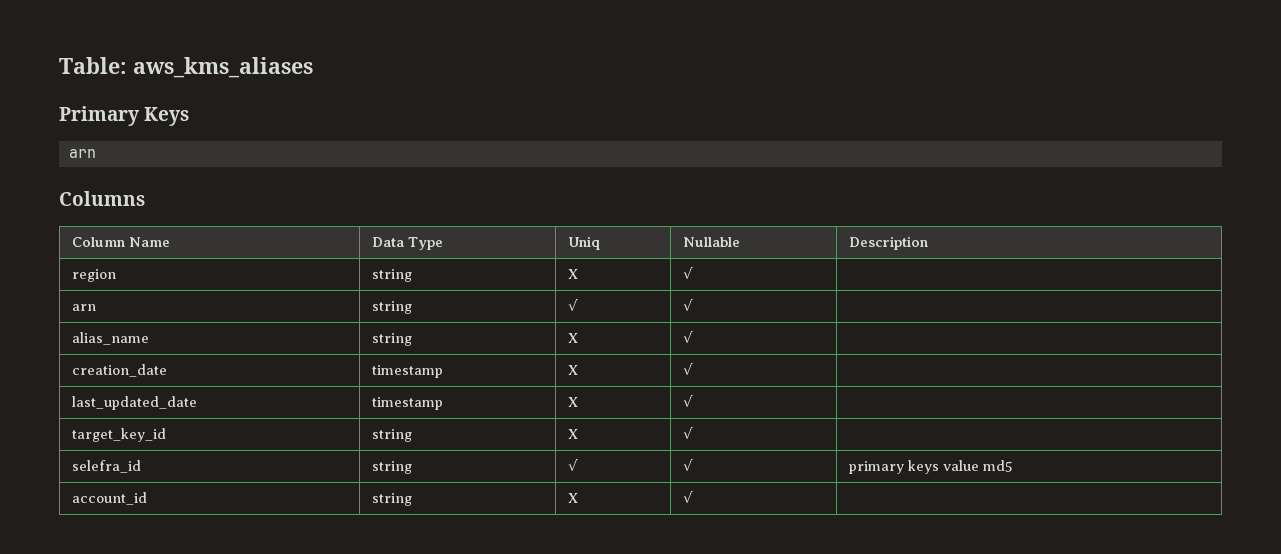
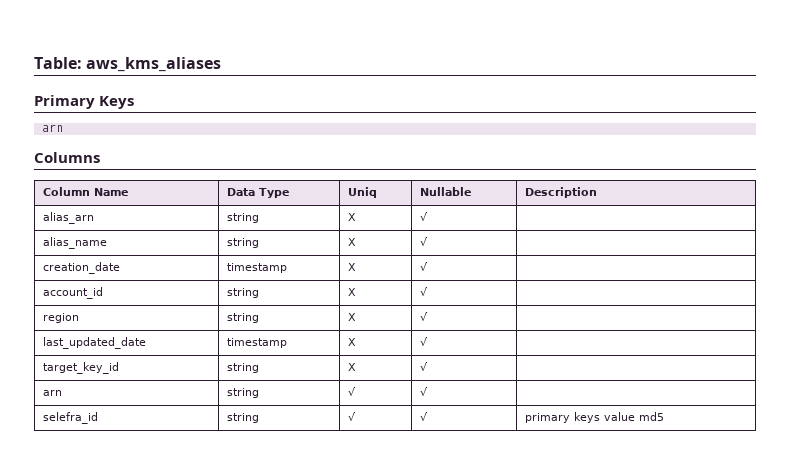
- region | string | X | √ |
- arn | string | √ | √ |
+ alias_arn | string | X | √ |
+ account_id | string | X | √ |
+ region | string | X | √ |
+ arn | string | √ | √ |
- account_id | string | X | √ |

